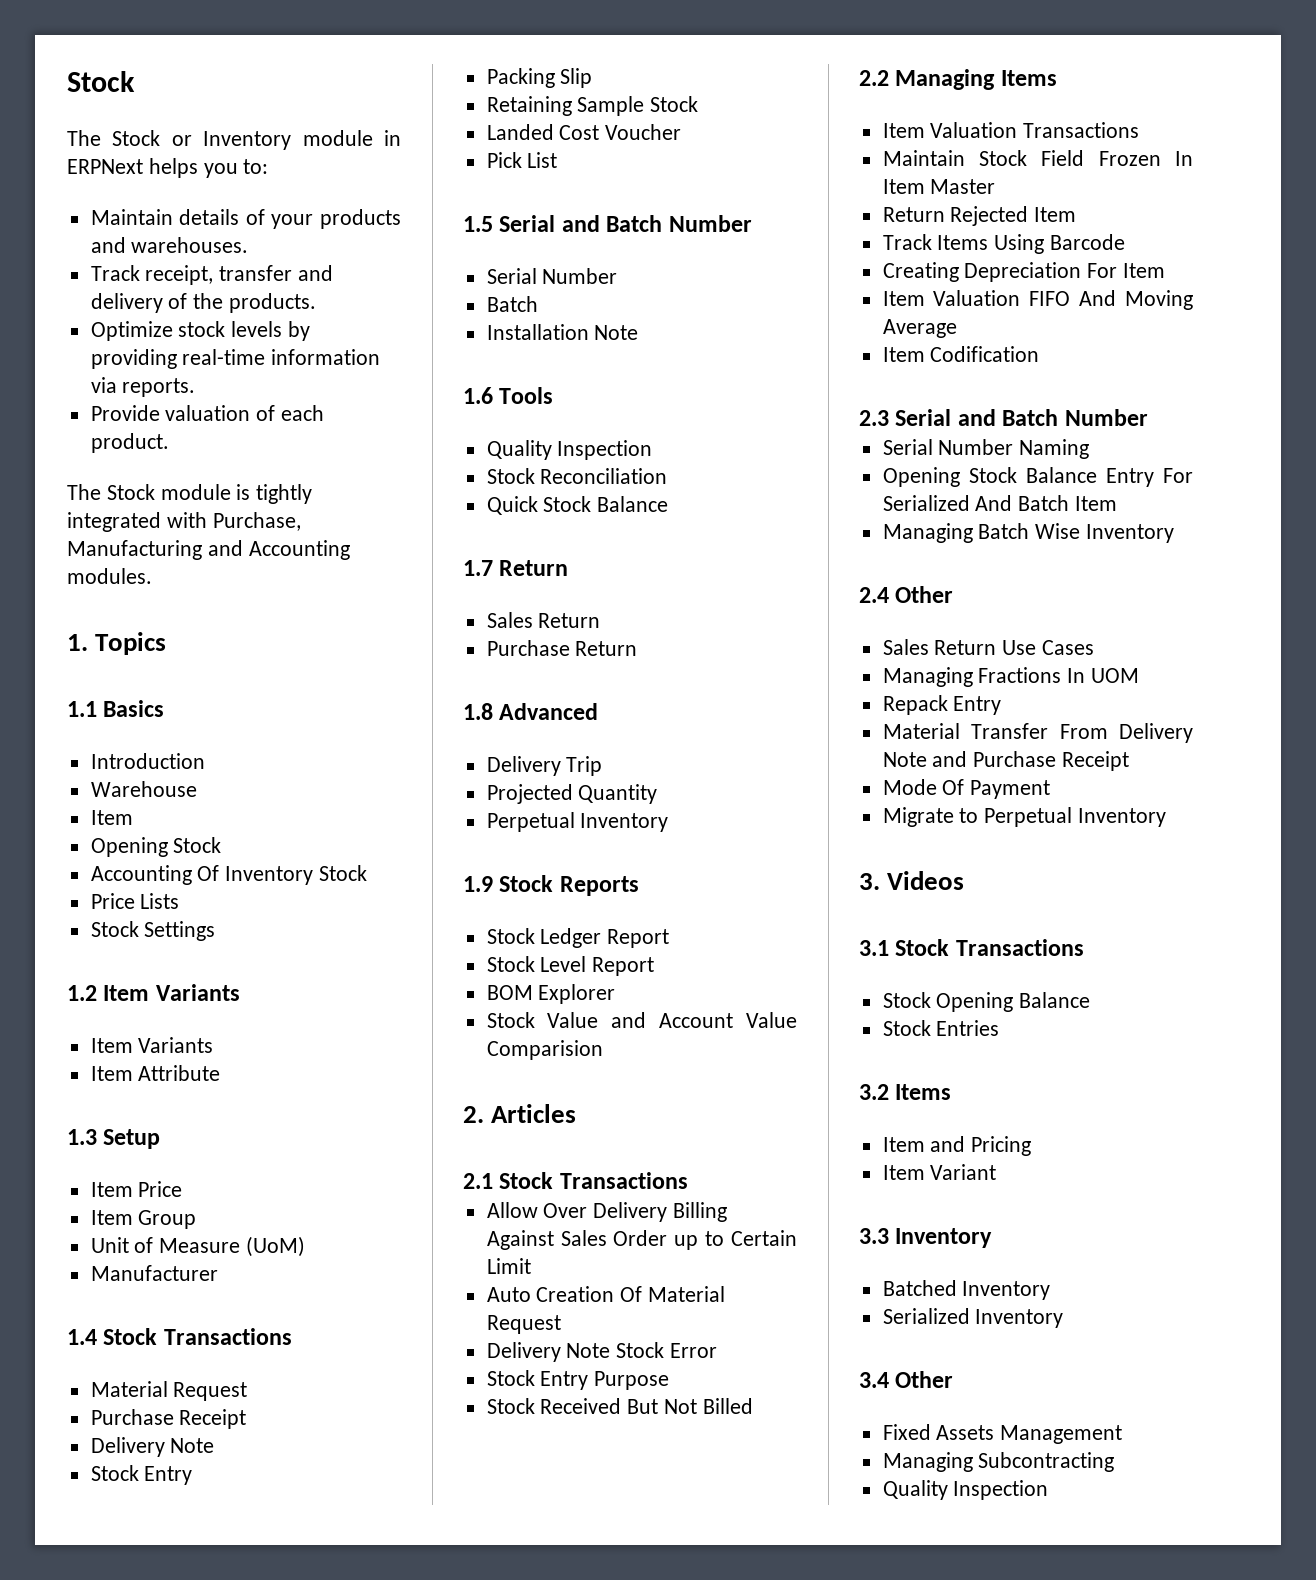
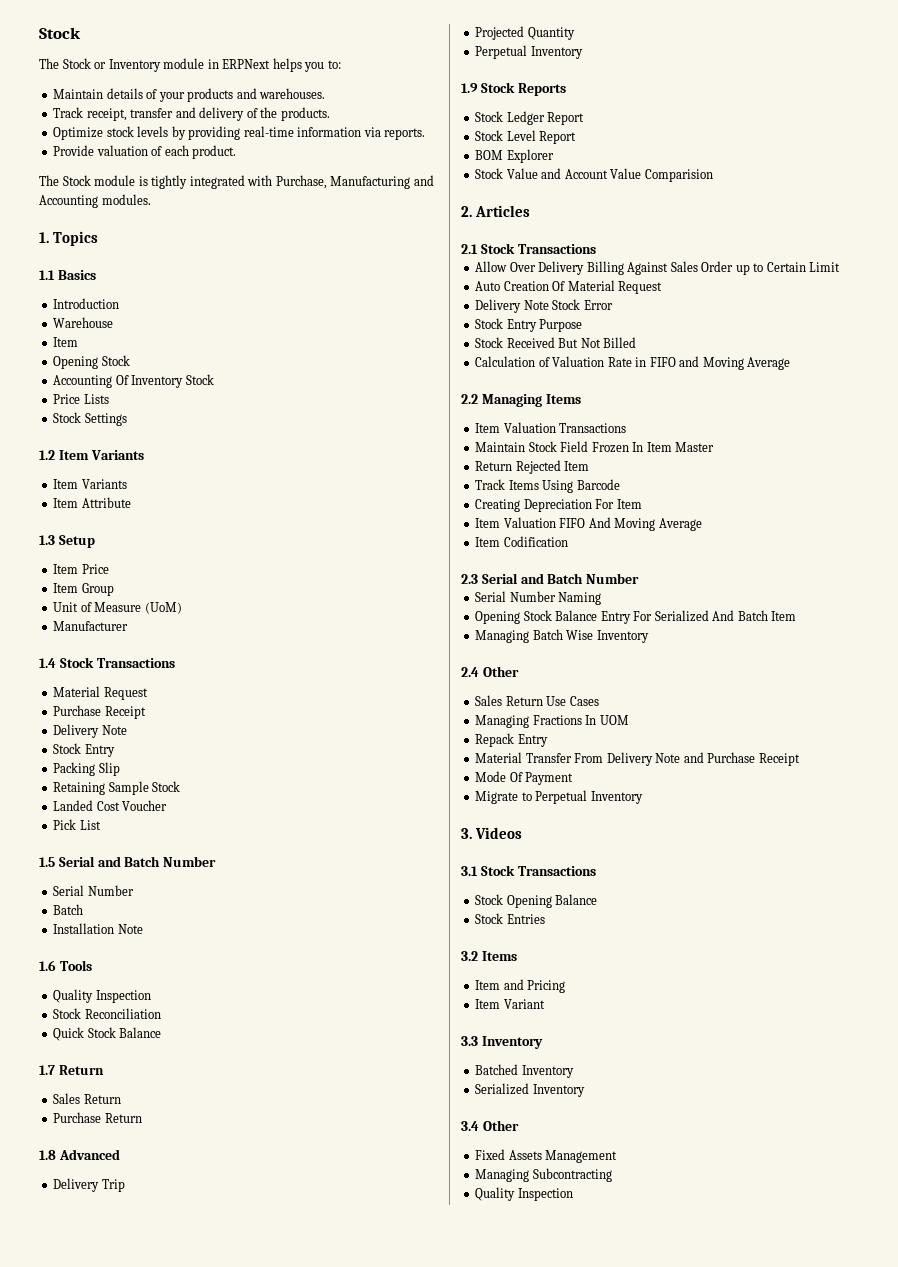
+ Calculation of Valuation Rate in FIFO and Moving Average

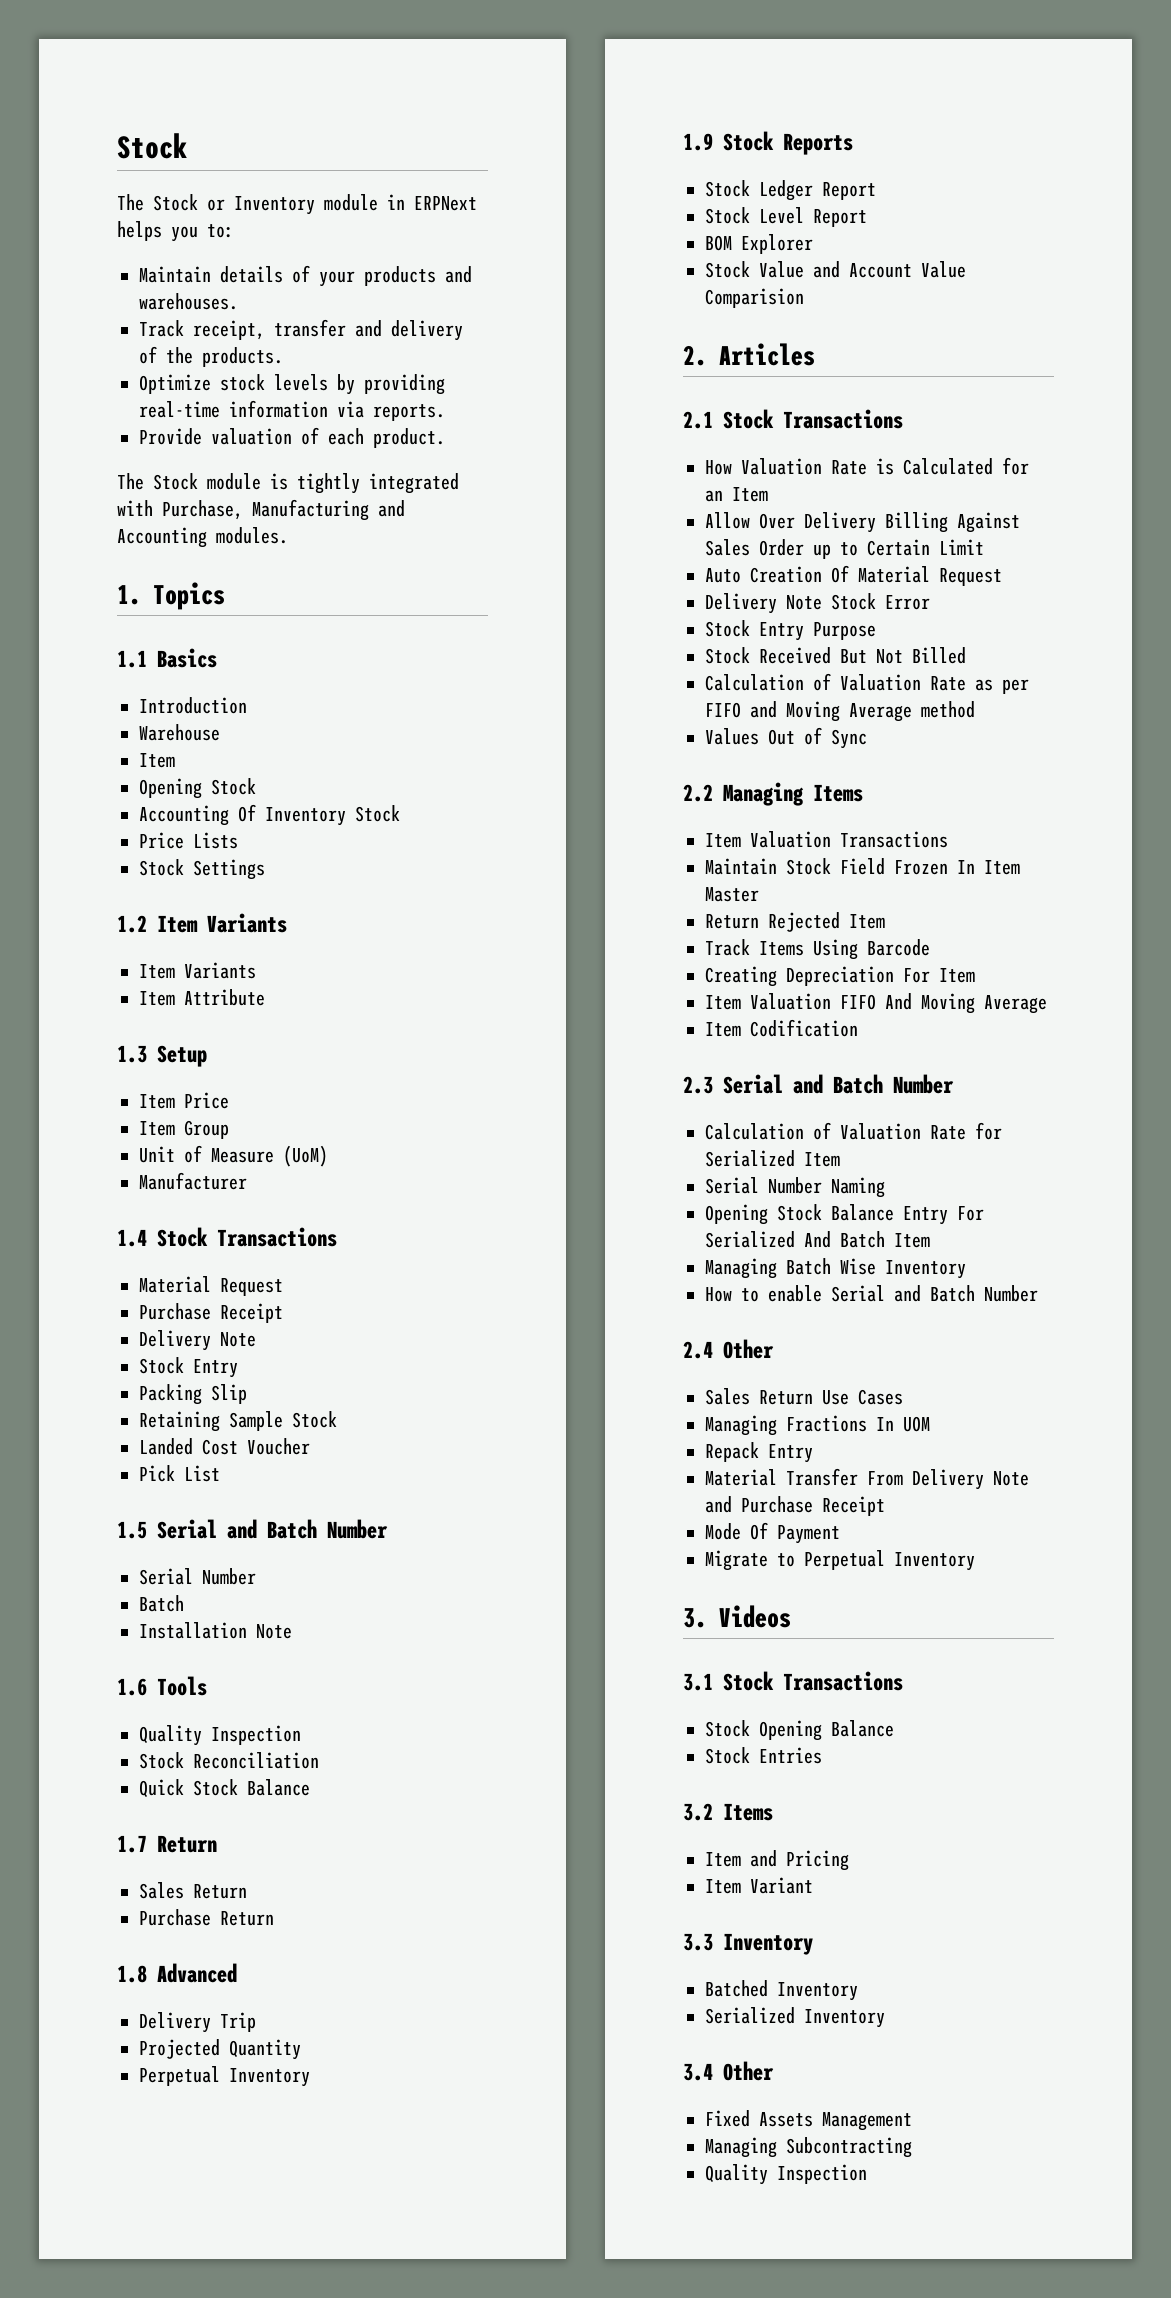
+ How Valuation Rate is Calculated for an Item
- Calculation of Valuation Rate in FIFO and Moving Average
+ Calculation of Valuation Rate as per FIFO and Moving Average method
+ Values Out of Sync
+ Calculation of Valuation Rate for Serialized Item
+ How to enable Serial and Batch Number

